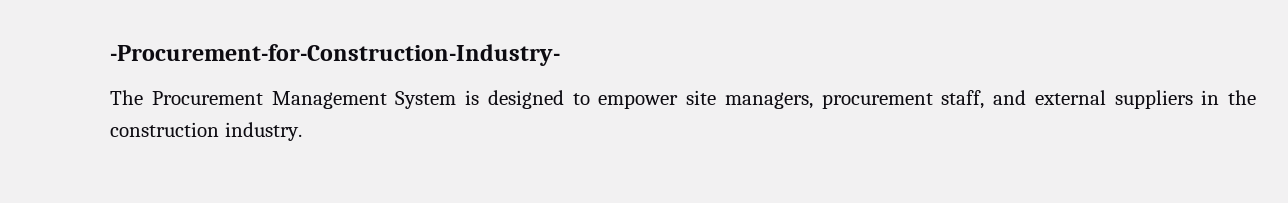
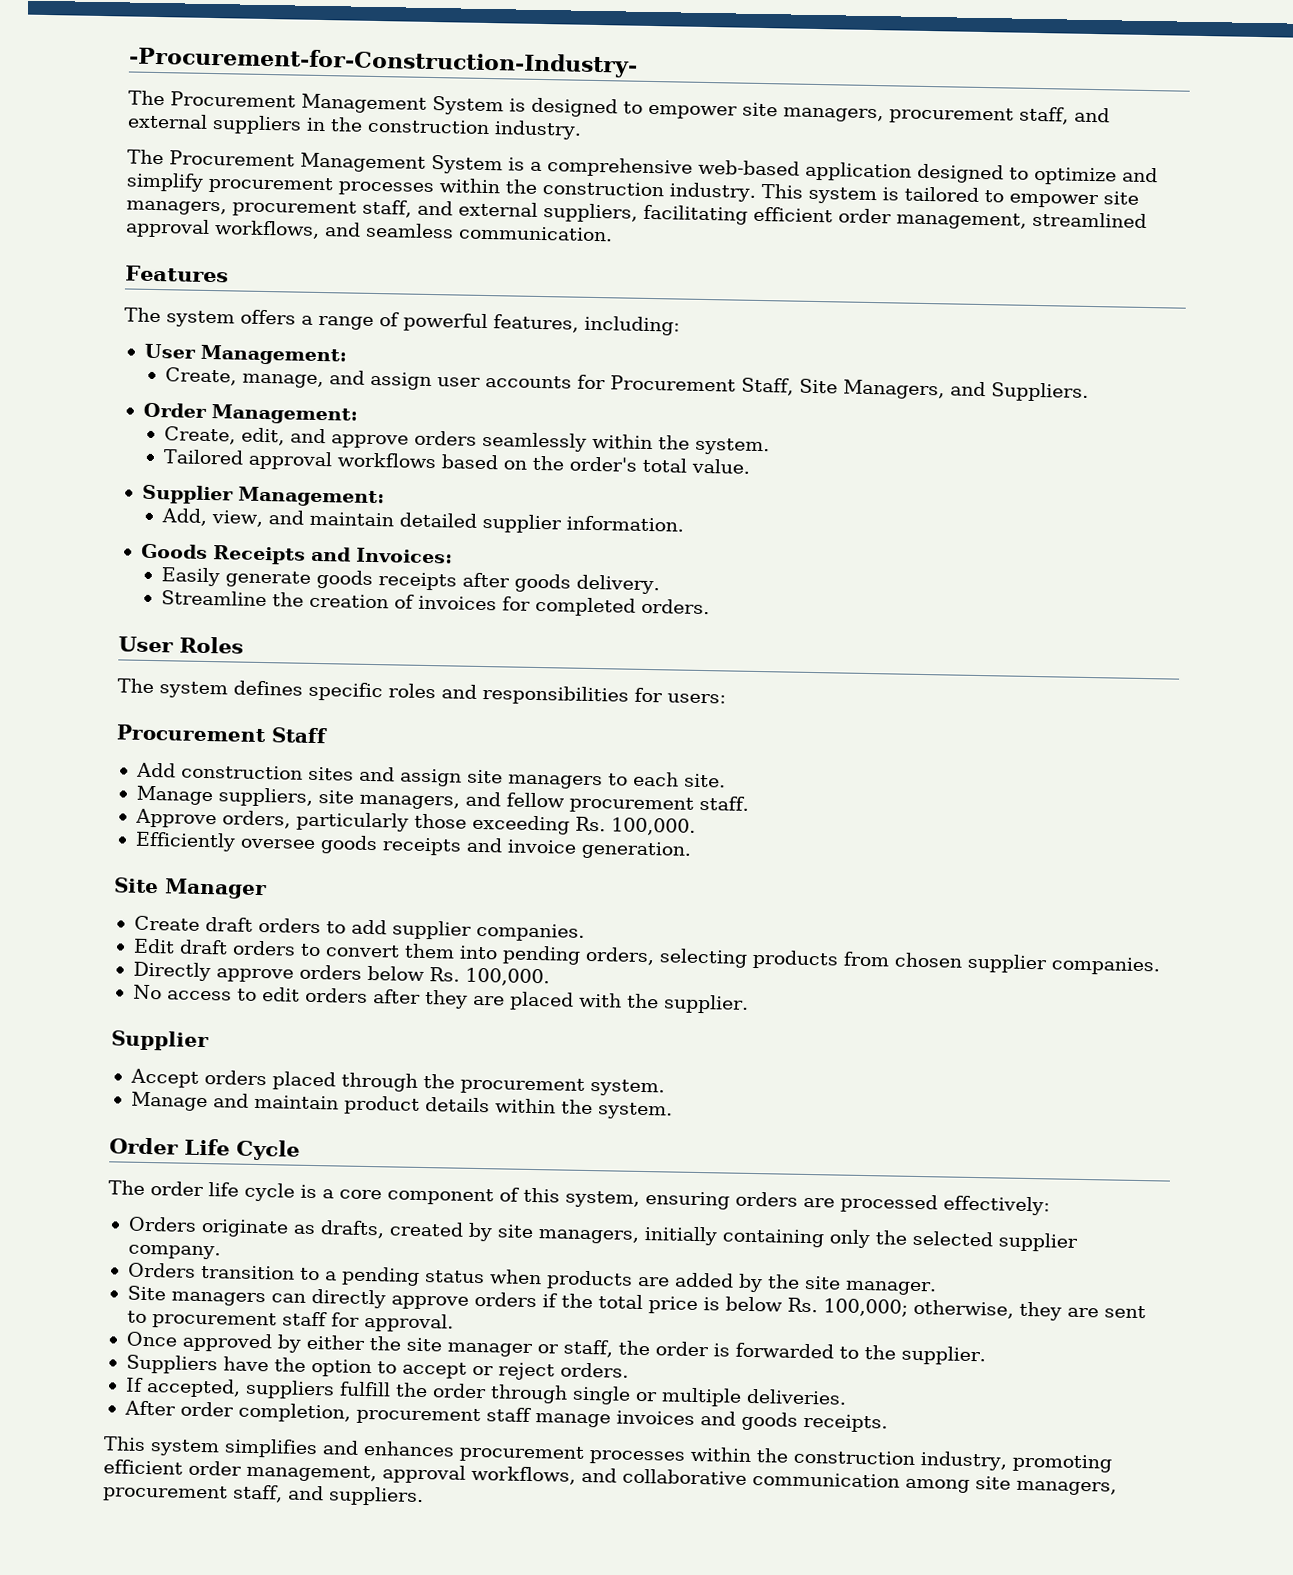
+ The Procurement Management System is a comprehensive web-based application designed to optimize and simplify procurement processes within the construction industry. This system is tailored to empower site managers, procurement staff, and external suppliers, facilitating efficient order management, streamlined approval workflows, and seamless communication.
+ Features
+ The system offers a range of powerful features, including:
+ User Management:
+ Create, manage, and assign user accounts for Procurement Staff, Site Managers, and Suppliers.
+ Order Management:
+ Create, edit, and approve orders seamlessly within the system.
+ Tailored approval workflows based on the order's total value.
+ Supplier Management:
+ Add, view, and maintain detailed supplier information.
+ Goods Receipts and Invoices:
+ Easily generate goods receipts after goods delivery.
+ Streamline the creation of invoices for completed orders.
+ User Roles
+ The system defines specific roles and responsibilities for users:
+ Procurement Staff
+ Add construction sites and assign site managers to each site.
+ Manage suppliers, site managers, and fellow procurement staff.
+ Approve orders, particularly those exceeding Rs. 100,000.
+ Efficiently oversee goods receipts and invoice generation.
+ Site Manager
+ Create draft orders to add supplier companies.
+ Edit draft orders to convert them into pending orders, selecting products from chosen supplier companies.
+ Directly approve orders below Rs. 100,000.
+ No access to edit orders after they are placed with the supplier.
+ Supplier
+ Accept orders placed through the procurement system.
+ Manage and maintain product details within the system.
+ Order Life Cycle
+ The order life cycle is a core component of this system, ensuring orders are processed effectively:
+ Orders originate as drafts, created by site managers, initially containing only the selected supplier company.
+ Orders transition to a pending status when products are added by the site manager.
+ Site managers can directly approve orders if the total price is below Rs. 100,000; otherwise, they are sent to procurement staff for approval.
+ Once approved by either the site manager or staff, the order is forwarded to the supplier.
+ Suppliers have the option to accept or reject orders.
+ If accepted, suppliers fulfill the order through single or multiple deliveries.
+ After order completion, procurement staff manage invoices and goods receipts.
+ This system simplifies and enhances procurement processes within the construction industry, promoting efficient order management, approval workflows, and collaborative communication among site managers, procurement staff, and suppliers.

